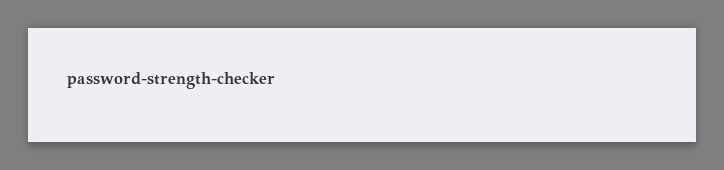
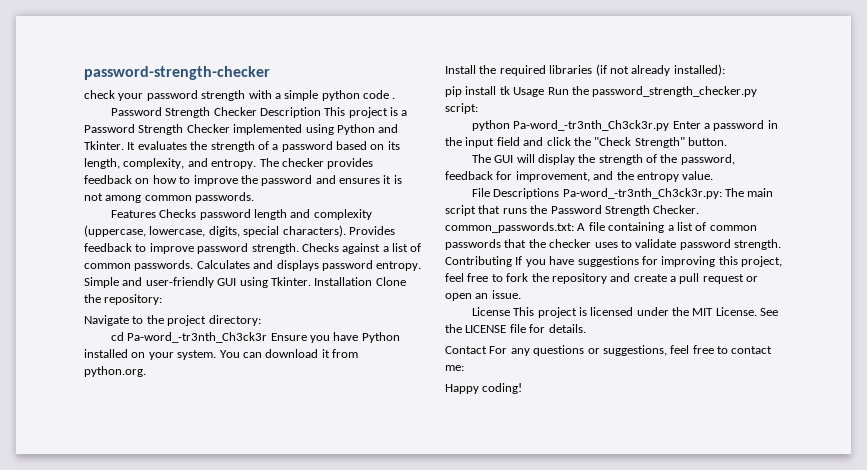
+ check your password strength with a simple python code .
+ Password Strength Checker Description This project is a Password Strength Checker implemented using Python and Tkinter. It evaluates the strength of a password based on its length, complexity, and entropy. The checker provides feedback on how to improve the password and ensures it is not among common passwords.
+ Features Checks password length and complexity (uppercase, lowercase, digits, special characters). Provides feedback to improve password strength. Checks against a list of common passwords. Calculates and displays password entropy. Simple and user-friendly GUI using Tkinter. Installation Clone the repository:
+ Navigate to the project directory:
+ cd Pa-word_-tr3nth_Ch3ck3r Ensure you have Python installed on your system. You can download it from python.org.
+ Install the required libraries (if not already installed):
+ pip install tk Usage Run the password_strength_checker.py script:
+ python Pa-word_-tr3nth_Ch3ck3r.py Enter a password in the input field and click the "Check Strength" button.
+ The GUI will display the strength of the password, feedback for improvement, and the entropy value.
+ File Descriptions Pa-word_-tr3nth_Ch3ck3r.py: The main script that runs the Password Strength Checker. common_passwords.txt: A file containing a list of common passwords that the checker uses to validate password strength. Contributing If you have suggestions for improving this project, feel free to fork the repository and create a pull request or open an issue.
+ License This project is licensed under the MIT License. See the LICENSE file for details.
+ Contact For any questions or suggestions, feel free to contact me:
+ Happy coding!

